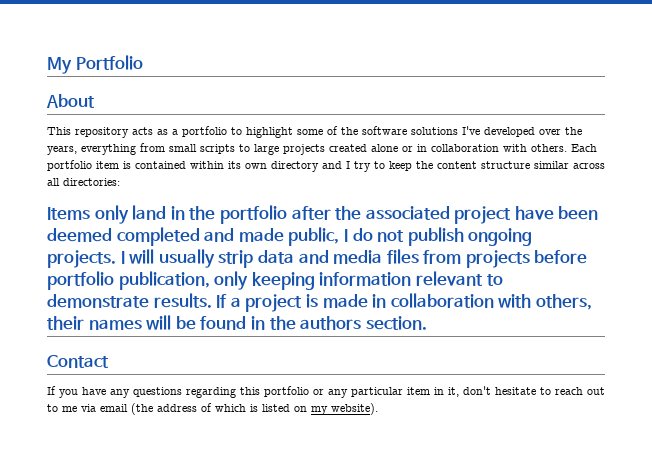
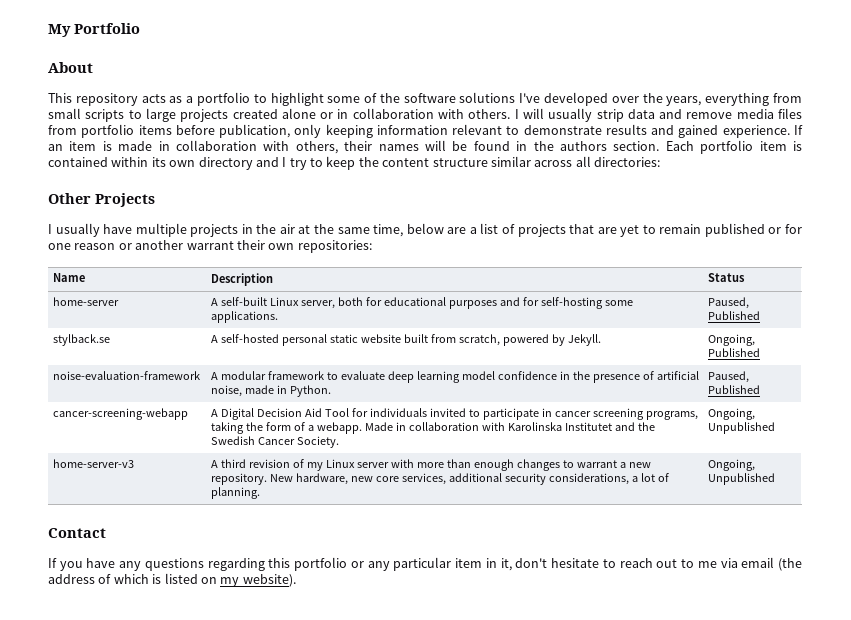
+ I will usually strip data and remove media files from portfolio items before publication, only keeping information relevant to demonstrate results and gained experience. If an item is made in collaboration with others, their names will be found in the authors section.
- Items only land in the portfolio after the associated project have been deemed completed and made public, I do not publish ongoing projects. I will usually strip data and media files from projects before portfolio publication, only keeping information relevant to demonstrate results. If a project is made in collaboration with others, their names will be found in the authors section.
+ Other Projects
+ I usually have multiple projects in the air at the same time, below are a list of projects that are yet to remain published or for one reason or another warrant their own repositories:
+ Name | Description | Status
+ home-server | A self-built Linux server, both for educational purposes and for self-hosting some applications. | Paused, Published
+ stylback.se | A self-hosted personal static website built from scratch, powered by Jekyll. | Ongoing, Published
+ noise-evaluation-framework | A modular framework to evaluate deep learning model confidence in the presence of artificial noise, made in Python. | Paused, Published
+ cancer-screening-webapp | A Digital Decision Aid Tool for individuals invited to participate in cancer screening programs, taking the form of a webapp. Made in collaboration with Karolinska Institutet and the Swedish Cancer Society. | Ongoing, Unpublished
+ home-server-v3 | A third revision of my Linux server with more than enough changes to warrant a new repository. New hardware, new core services, additional security considerations, a lot of planning. | Ongoing, Unpublished

